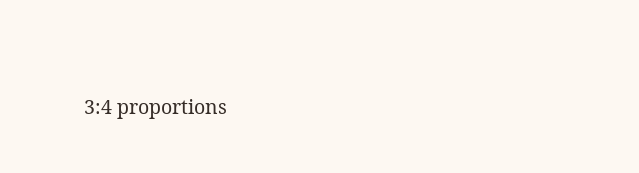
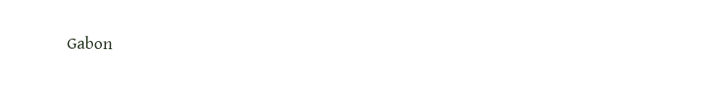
- 3:4 proportions
+ Gabon

